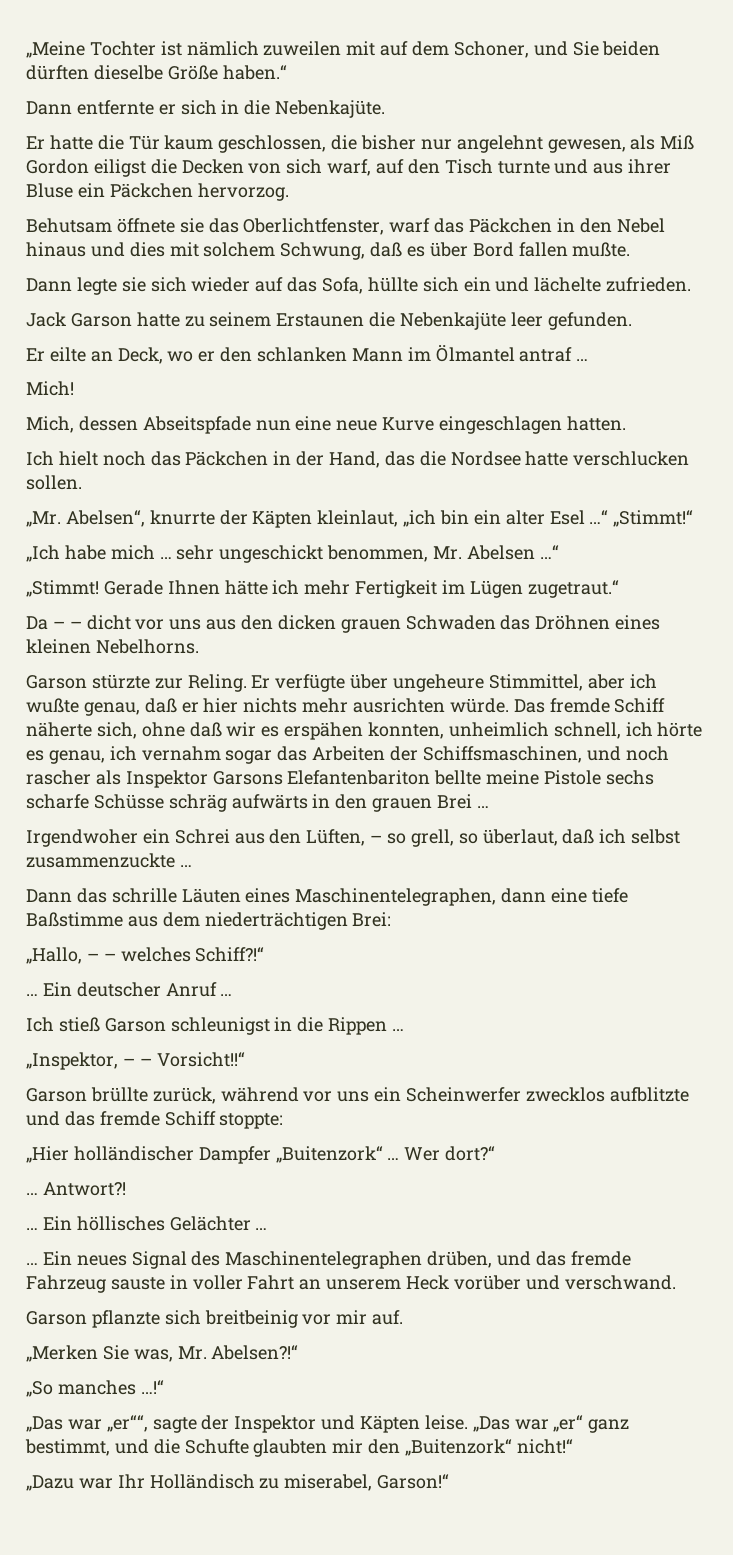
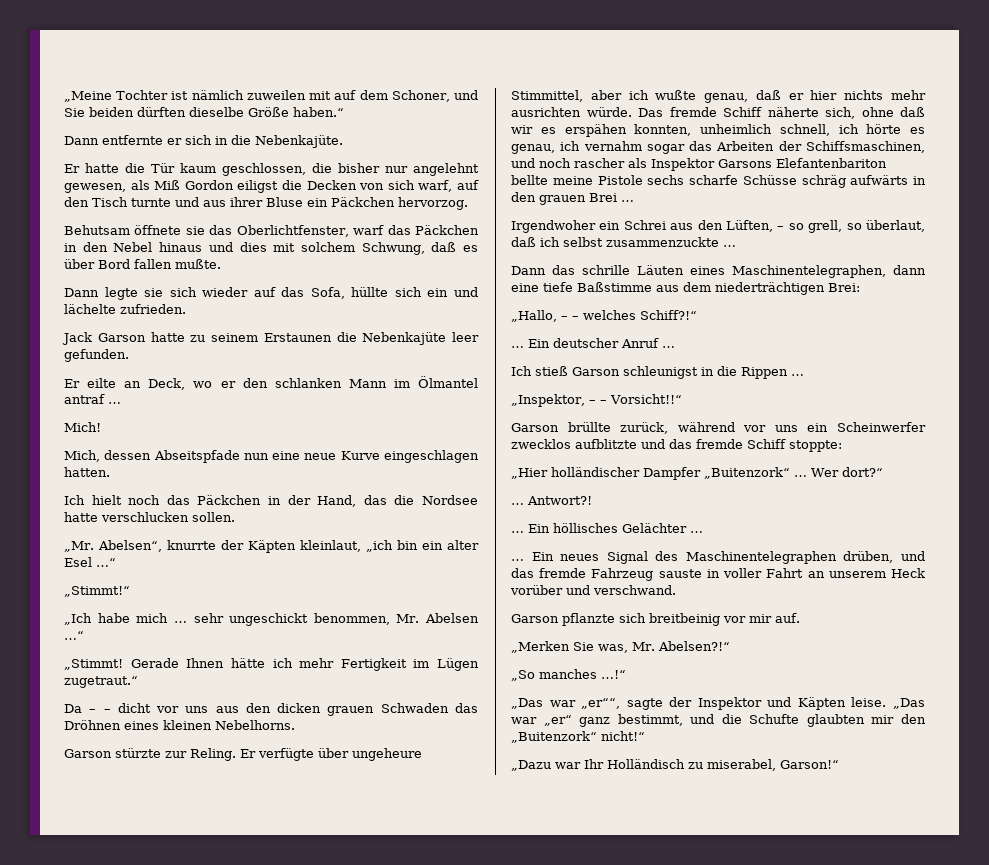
- Abelsen“, knurrte der Käpten kleinlaut, „ich bin ein alter Esel …“ „Stimmt!“
+ Abelsen“, knurrte der Käpten kleinlaut, „ich bin ein alter Esel …“
+ „Stimmt!“

